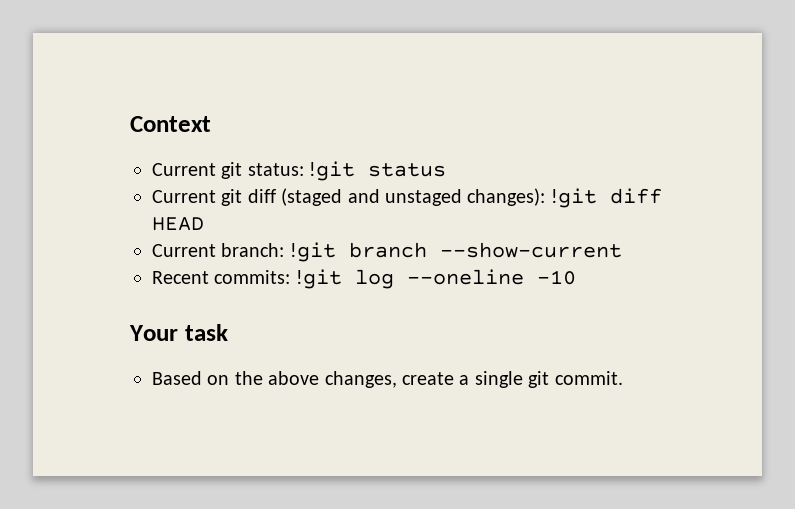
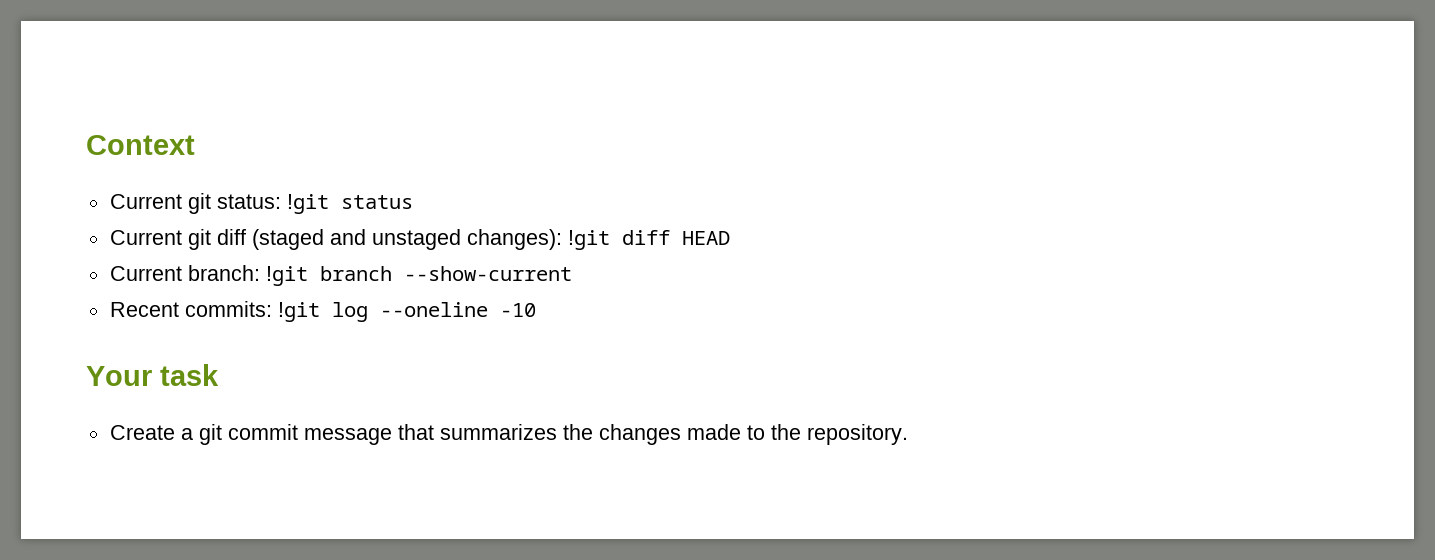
- Based on the above changes, create a single git commit.
+ Create a git commit message that summarizes the changes made to the repository.

